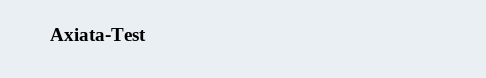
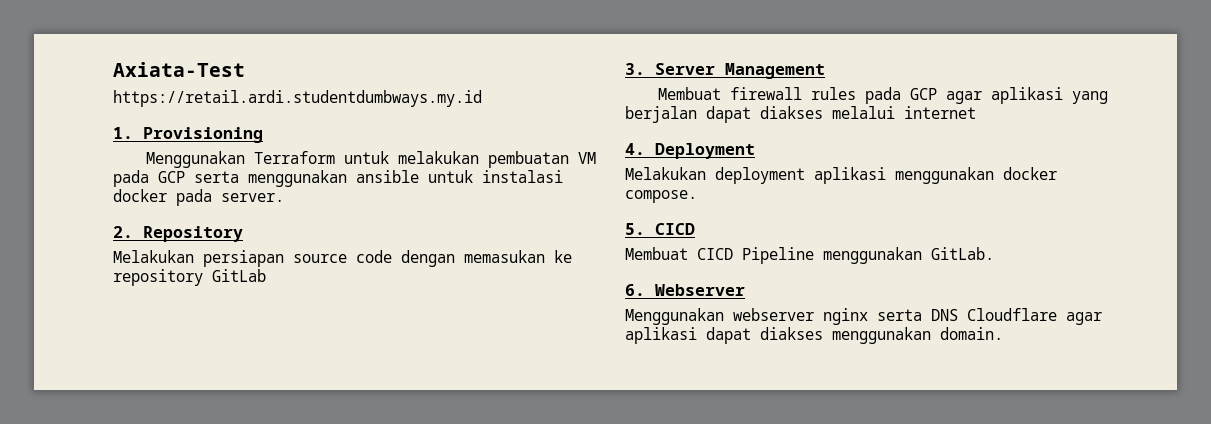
+ https://retail.ardi.studentdumbways.my.id
+ 1. Provisioning
+ Menggunakan Terraform untuk melakukan pembuatan VM pada GCP serta menggunakan ansible untuk instalasi docker pada server.
+ 2. Repository
+ Melakukan persiapan source code dengan memasukan ke repository GitLab
+ 3. Server Management
+ Membuat firewall rules pada GCP agar aplikasi yang berjalan dapat diakses melalui internet
+ 4. Deployment
+ Melakukan deployment aplikasi menggunakan docker compose.
+ 5. CICD
+ Membuat CICD Pipeline menggunakan GitLab.
+ 6. Webserver
+ Menggunakan webserver nginx serta DNS Cloudflare agar aplikasi dapat diakses menggunakan domain.

